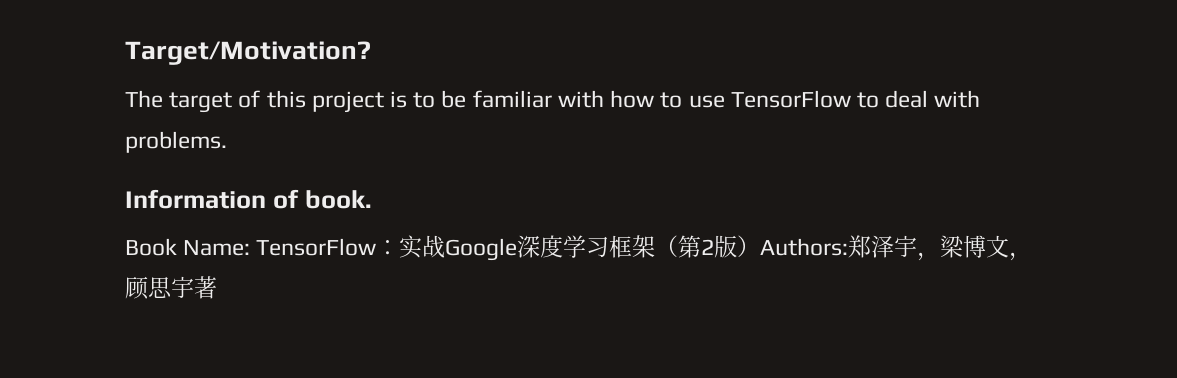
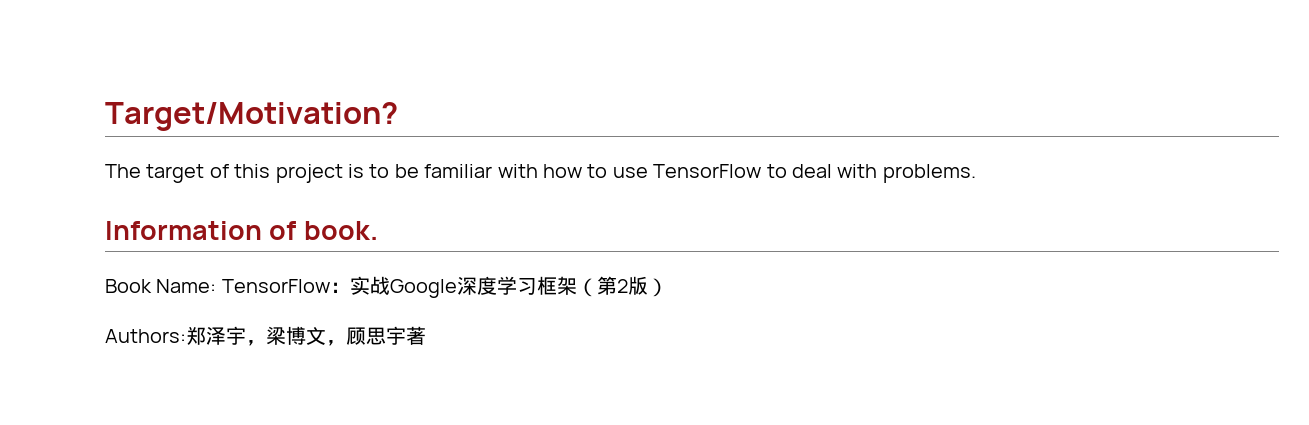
- Book Name: TensorFlow：实战Google深度学习框架（第2版）Authors:郑泽宇，梁博文，顾思宇著
+ Book Name: TensorFlow：实战Google深度学习框架（第2版）
+ Authors:郑泽宇，梁博文，顾思宇著

